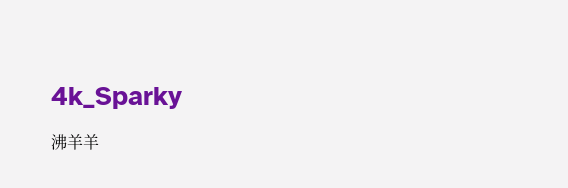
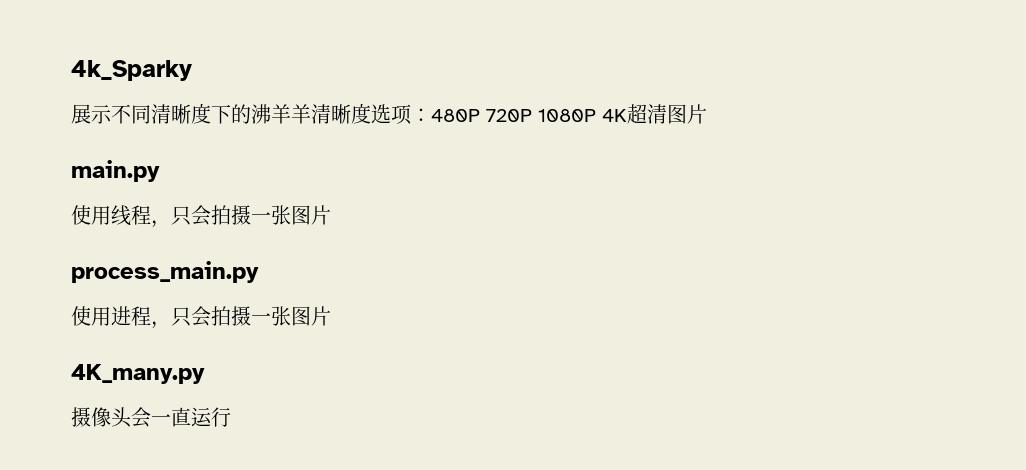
- 沸羊羊
+ 展示不同清晰度下的沸羊羊清晰度选项：480P 720P 1080P 4K超清图片
+ main.py
+ 使用线程，只会拍摄一张图片
+ process_main.py
+ 使用进程，只会拍摄一张图片
+ 4K_many.py
+ 摄像头会一直运行

